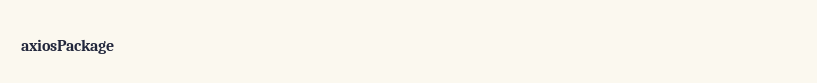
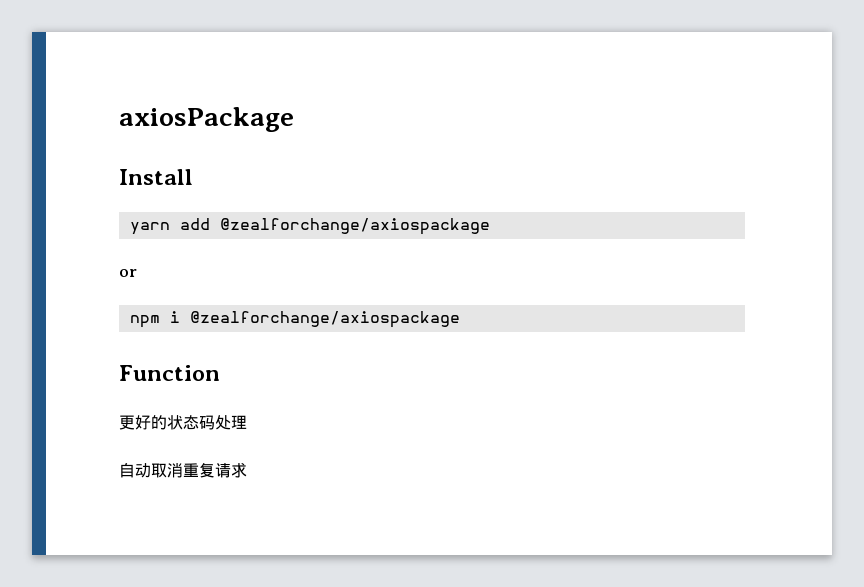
+ Install
+ yarn add @zealforchange/axiospackage
+ or
+ npm i @zealforchange/axiospackage
+ Function
+ 更好的状态码处理
+ 自动取消重复请求

